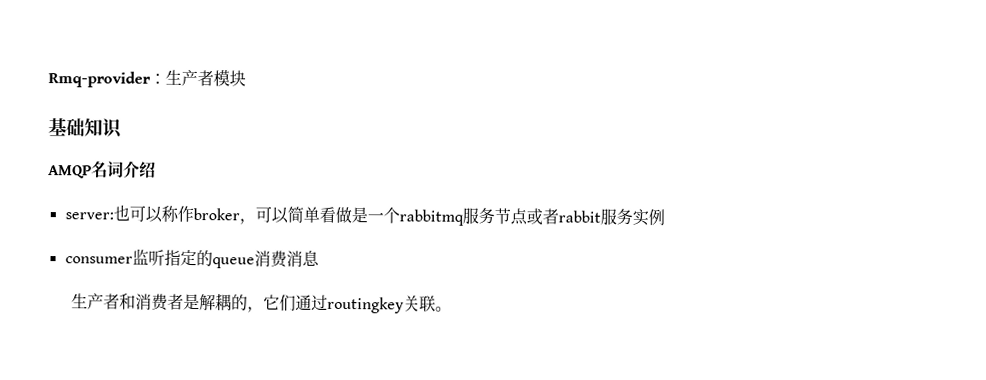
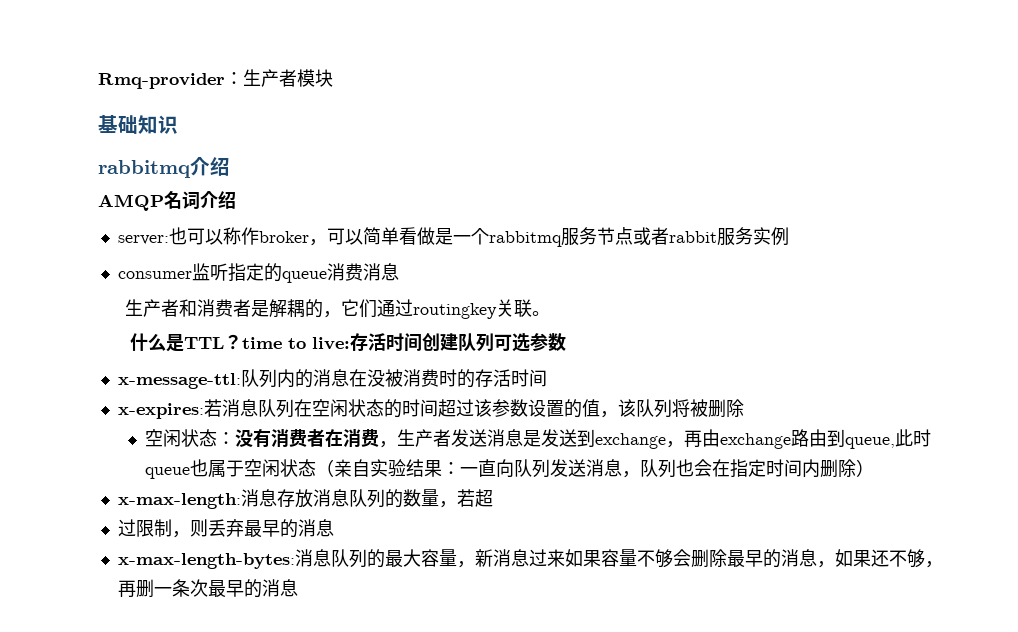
+ rabbitmq介绍
+ 什么是TTL？time to live:存活时间创建队列可选参数
+ x-message-ttl:队列内的消息在没被消费时的存活时间
+ x-expires:若消息队列在空闲状态的时间超过该参数设置的值，该队列将被删除
+ 空闲状态：没有消费者在消费，生产者发送消息是发送到exchange，再由exchange路由到queue,此时queue也属于空闲状态（亲自实验结果：一直向队列发送消息，队列也会在指定时间内删除）
+ x-max-length:消息存放消息队列的数量，若超
+ 过限制，则丢弃最早的消息
+ x-max-length-bytes:消息队列的最大容量，新消息过来如果容量不够会删除最早的消息，如果还不够，再删一条次最早的消息

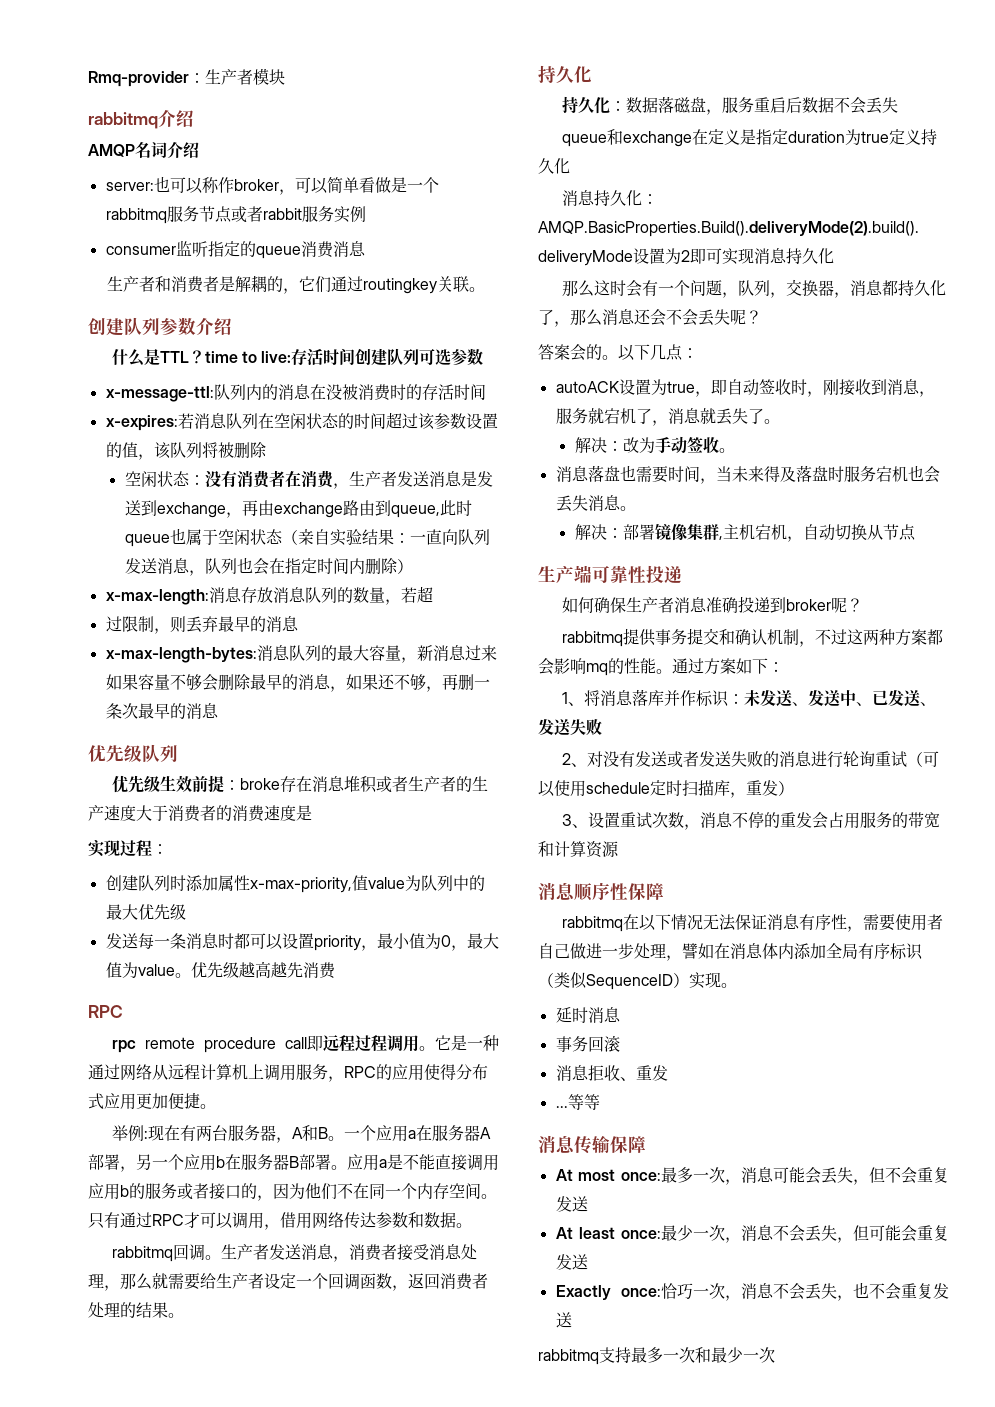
- 基础知识
+ 创建队列参数介绍
+ 优先级队列
+ 优先级生效前提：broke存在消息堆积或者生产者的生产速度大于消费者的消费速度是
+ 实现过程：
+ 创建队列时添加属性x-max-priority,值value为队列中的最大优先级
+ 发送每一条消息时都可以设置priority，最小值为0，最大值为value。优先级越高越先消费
+ RPC
+ rpc remote procedure call即远程过程调用。它是一种通过网络从远程计算机上调用服务，RPC的应用使得分布式应用更加便捷。
+ 举例:现在有两台服务器，A和B。一个应用a在服务器A部署，另一个应用b在服务器B部署。应用a是不能直接调用应用b的服务或者接口的，因为他们不在同一个内存空间。只有通过RPC才可以调用，借用网络传达参数和数据。
+ rabbitmq回调。生产者发送消息，消费者接受消息处理，那么就需要给生产者设定一个回调函数，返回消费者处理的结果。
+ 持久化
+ 持久化：数据落磁盘，服务重启后数据不会丢失
+ queue和exchange在定义是指定duration为true定义持久化
+ 消息持久化：AMQP.BasicProperties.Build().deliveryMode(2).build(). deliveryMode设置为2即可实现消息持久化
+ 那么这时会有一个问题，队列，交换器，消息都持久化了，那么消息还会不会丢失呢？
+ 答案会的。以下几点：
+ autoACK设置为true，即自动签收时，刚接收到消息，服务就宕机了，消息就丢失了。
+ 解决：改为手动签收。
+ 消息落盘也需要时间，当未来得及落盘时服务宕机也会丢失消息。
+ 解决：部署镜像集群,主机宕机，自动切换从节点
+ 生产端可靠性投递
+ 如何确保生产者消息准确投递到broker呢？
+ rabbitmq提供事务提交和确认机制，不过这两种方案都会影响mq的性能。通过方案如下：
+ 1、将消息落库并作标识：未发送、发送中、已发送、发送失败
+ 2、对没有发送或者发送失败的消息进行轮询重试（可以使用schedule定时扫描库，重发）
+ 3、设置重试次数，消息不停的重发会占用服务的带宽和计算资源
+ 消息顺序性保障
+ rabbitmq在以下情况无法保证消息有序性，需要使用者自己做进一步处理，譬如在消息体内添加全局有序标识（类似SequenceID）实现。
+ 延时消息
+ 事务回滚
+ 消息拒收、重发
+ ...等等
+ 消息传输保障
+ At most once:最多一次，消息可能会丢失，但不会重复发送
+ At least once:最少一次，消息不会丢失，但可能会重复发送
+ Exactly once:恰巧一次，消息不会丢失，也不会重复发送
+ rabbitmq支持最多一次和最少一次

